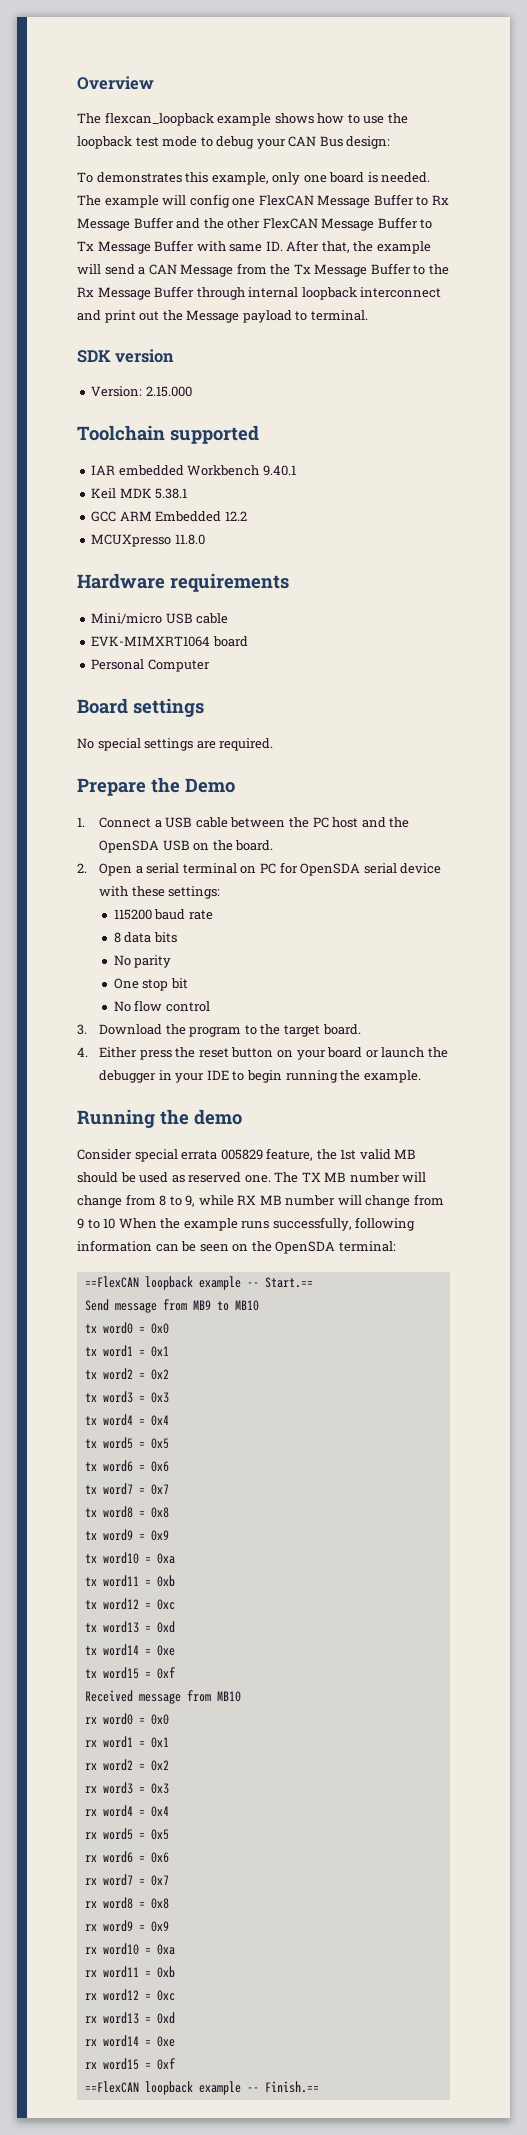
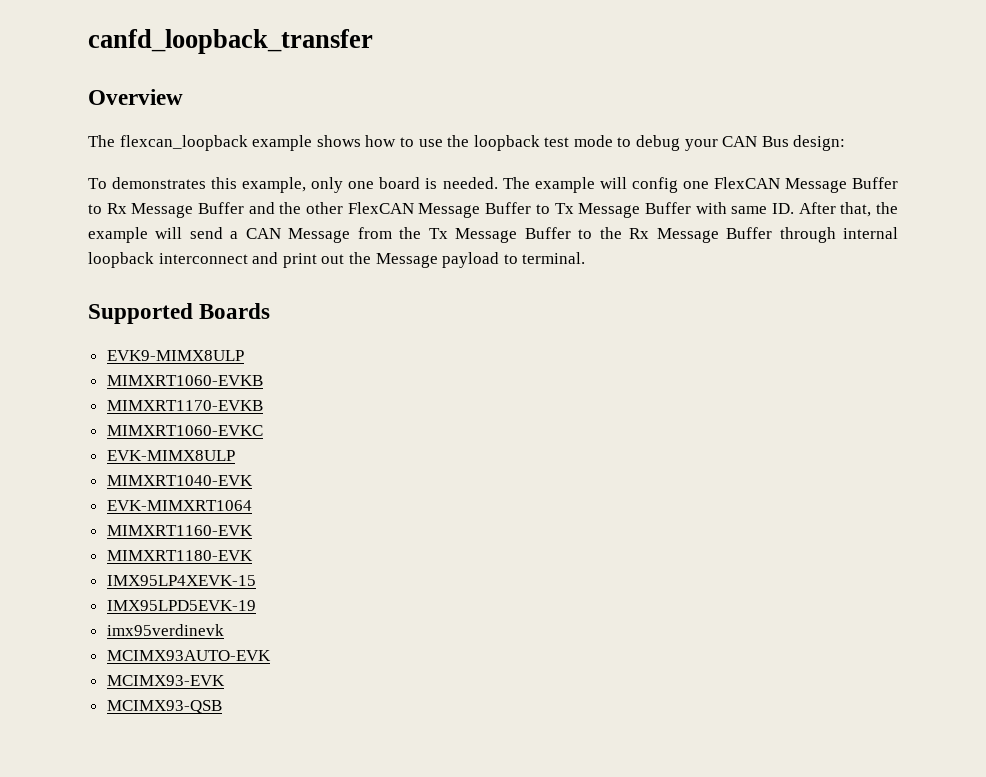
+ canfd_loopback_transfer
- SDK version
- Version: 2.15.000
- Toolchain supported
- IAR embedded Workbench 9.40.1
- Keil MDK 5.38.1
- GCC ARM Embedded 12.2
- MCUXpresso 11.8.0
- Hardware requirements
- Mini/micro USB cable
- EVK-MIMXRT1064 board
- Personal Computer
- Board settings
- No special settings are required.
- Prepare the Demo
- 1. Connect a USB cable between the PC host and the OpenSDA USB on the board.
- 2. Open a serial terminal on PC for OpenSDA serial device with these settings:
- 115200 baud rate
- 8 data bits
- No parity
- One stop bit
- No flow control
- 3. Download the program to the target board.
- 4. Either press the reset button on your board or launch the debugger in your IDE to begin running the example.
- Running the demo
- Consider special errata 005829 feature, the 1st valid MB should be used as reserved one. The TX MB number will change from 8 to 9, while RX MB number will change from 9 to 10 When the example runs successfully, following information can be seen on the OpenSDA terminal:
- ==FlexCAN loopback example -- Start.==
- Send message from MB9 to MB10
- tx word0 = 0x0
- tx word1 = 0x1
- tx word2 = 0x2
- tx word3 = 0x3
- tx word4 = 0x4
- tx word5 = 0x5
- tx word6 = 0x6
- tx word7 = 0x7
- tx word8 = 0x8
- tx word9 = 0x9
- tx word10 = 0xa
- tx word11 = 0xb
- tx word12 = 0xc
- tx word13 = 0xd
- tx word14 = 0xe
- tx word15 = 0xf
- Received message from MB10
- rx word0 = 0x0
- rx word1 = 0x1
- rx word2 = 0x2
- rx word3 = 0x3
- rx word4 = 0x4
- rx word5 = 0x5
- rx word6 = 0x6
- rx word7 = 0x7
- rx word8 = 0x8
- rx word9 = 0x9
- rx word10 = 0xa
- rx word11 = 0xb
- rx word12 = 0xc
- rx word13 = 0xd
- rx word14 = 0xe
- rx word15 = 0xf
- ==FlexCAN loopback example -- Finish.==
+ Supported Boards
+ EVK9-MIMX8ULP
+ MIMXRT1060-EVKB
+ MIMXRT1170-EVKB
+ MIMXRT1060-EVKC
+ EVK-MIMX8ULP
+ MIMXRT1040-EVK
+ EVK-MIMXRT1064
+ MIMXRT1160-EVK
+ MIMXRT1180-EVK
+ IMX95LP4XEVK-15
+ IMX95LPD5EVK-19
+ imx95verdinevk
+ MCIMX93AUTO-EVK
+ MCIMX93-EVK
+ MCIMX93-QSB

